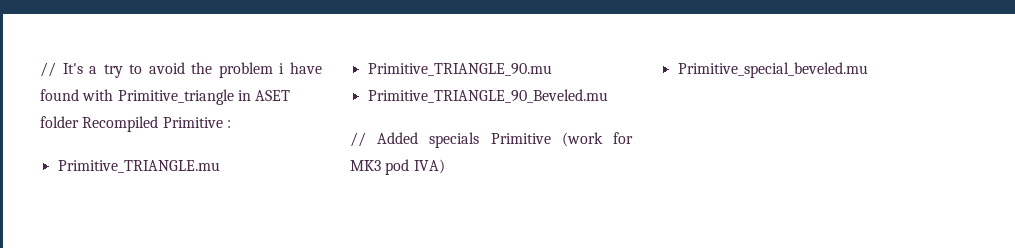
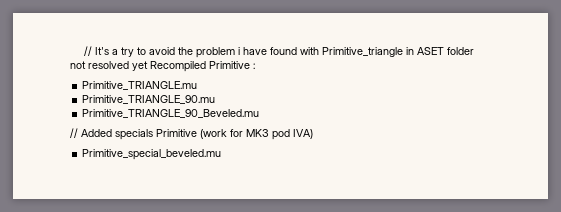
- // It's a try to avoid the problem i have found with Primitive_triangle in ASET folder Recompiled Primitive :
+ // It's a try to avoid the problem i have found with Primitive_triangle in ASET folder not resolved yet Recompiled Primitive :

